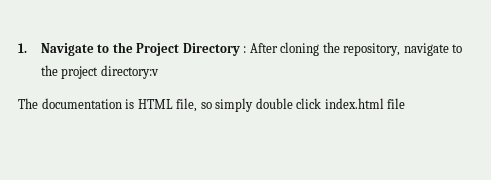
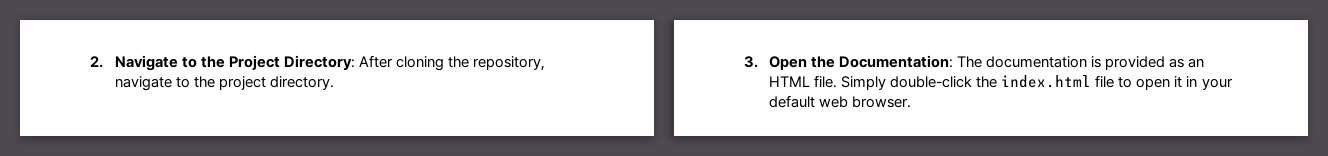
- 1. Navigate to the Project Directory : After cloning the repository, navigate to the project directory:v
- The documentation is HTML file, so simply double click index.html file
+ 2. Navigate to the Project Directory: After cloning the repository, navigate to the project directory.
+ 3. Open the Documentation: The documentation is provided as an HTML file. Simply double-click the index.html file to open it in your default web browser.

